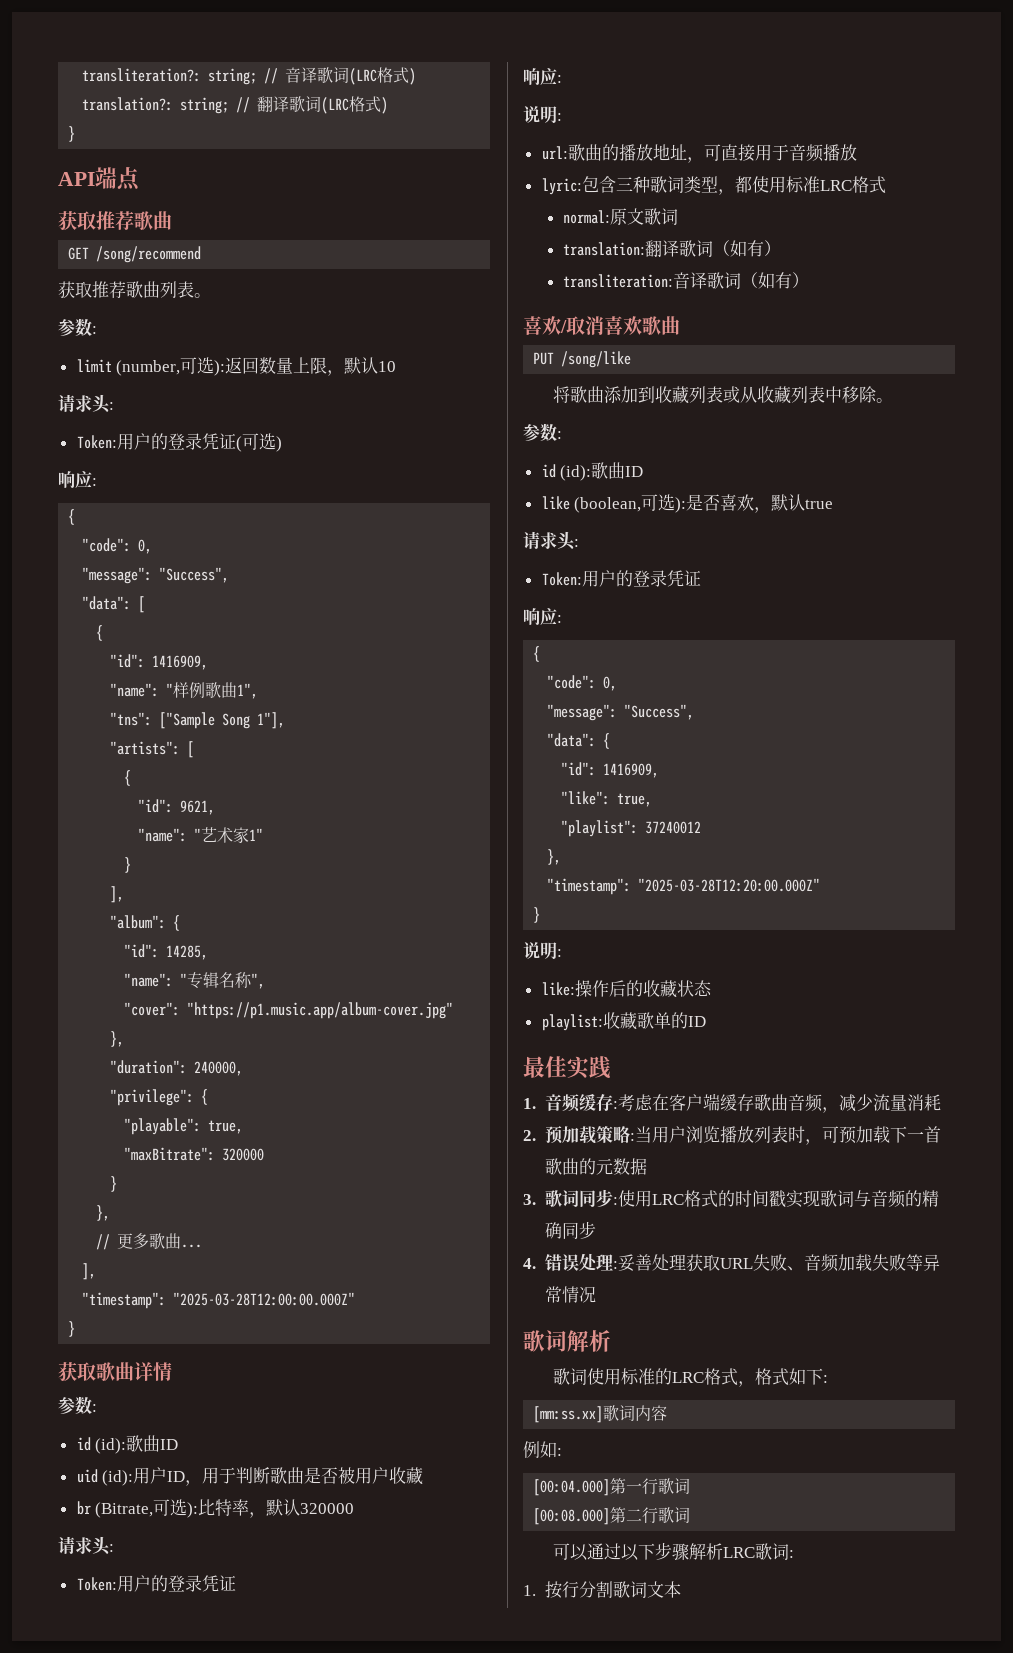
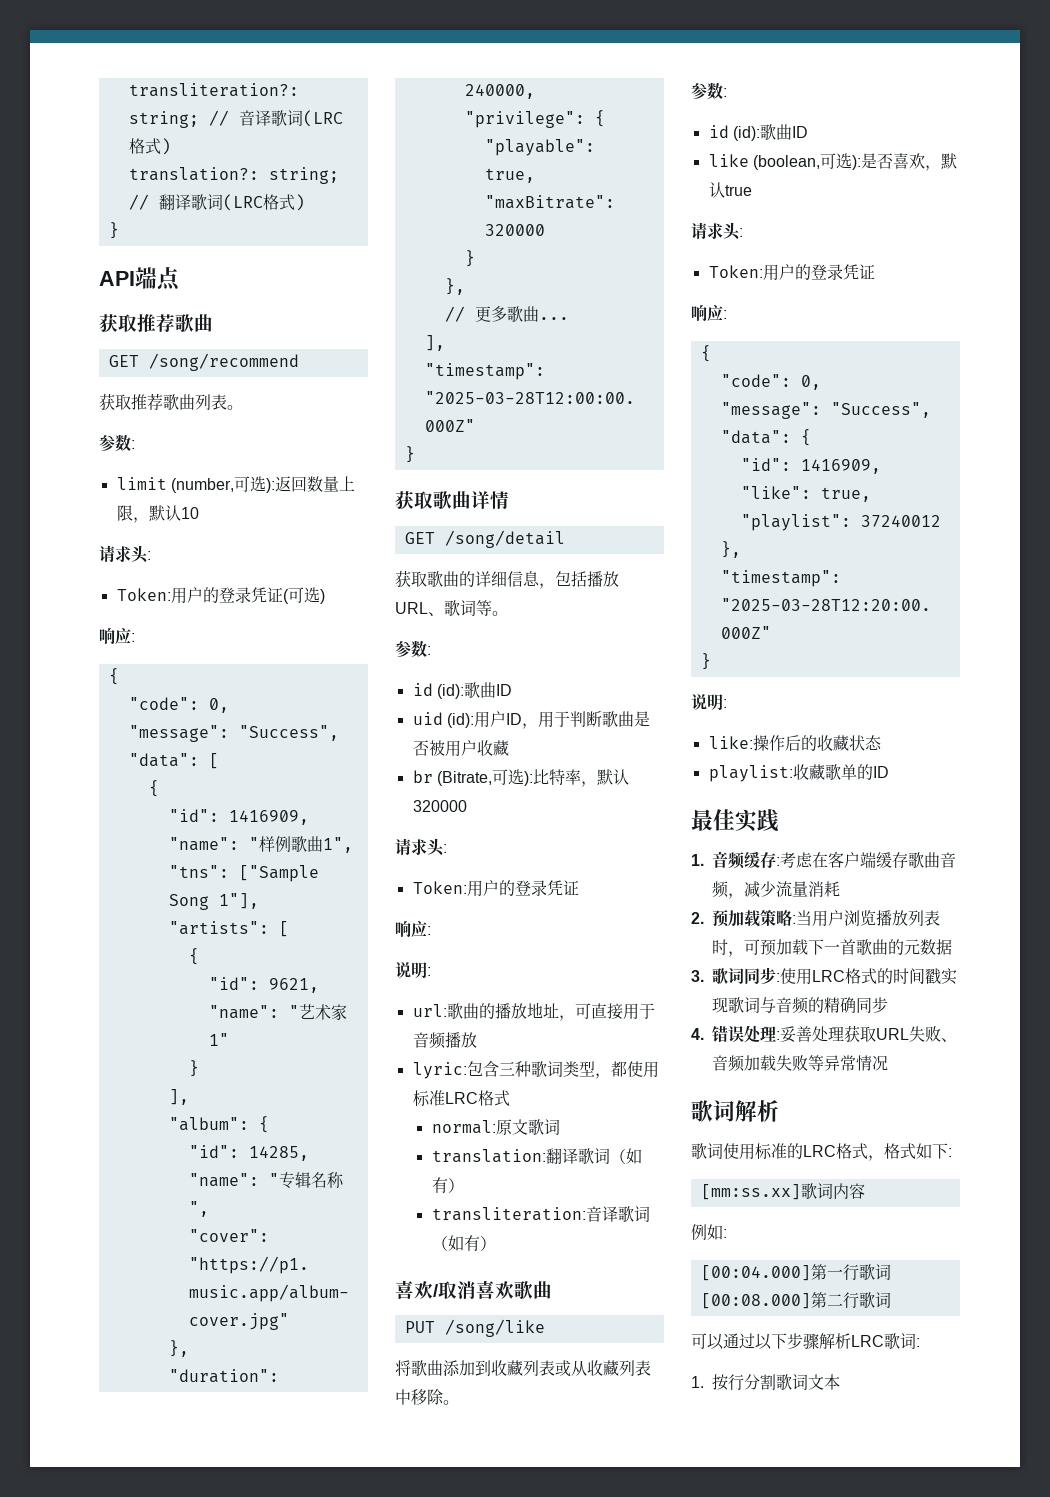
+ GET /song/detail
+ 获取歌曲的详细信息，包括播放URL、歌词等。

